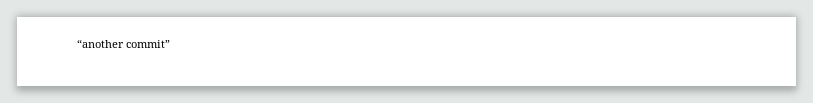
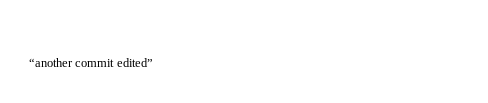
- “another commit”
+ “another commit edited”

